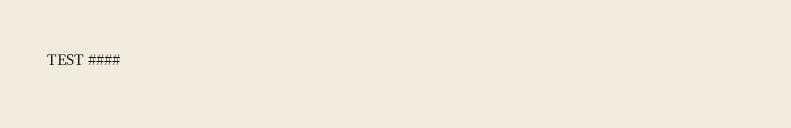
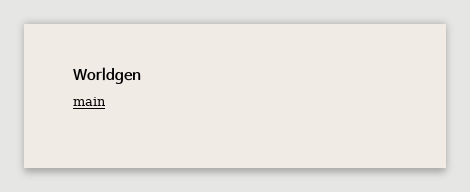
- TEST ####
+ Worldgen
+ main

